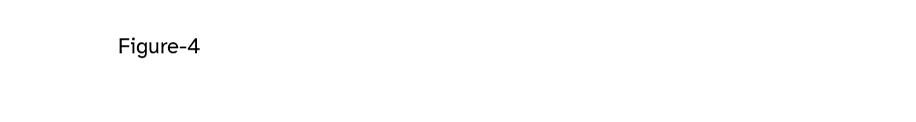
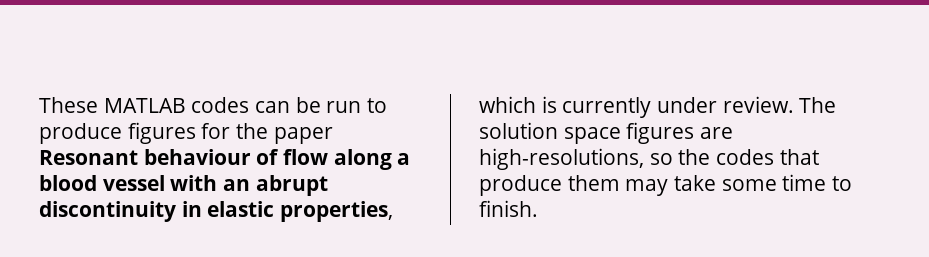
- Figure-4
+ These MATLAB codes can be run to produce figures for the paper Resonant behaviour of flow along a blood vessel with an abrupt discontinuity in elastic properties, which is currently under review. The solution space figures are high-resolutions, so the codes that produce them may take some time to finish.

